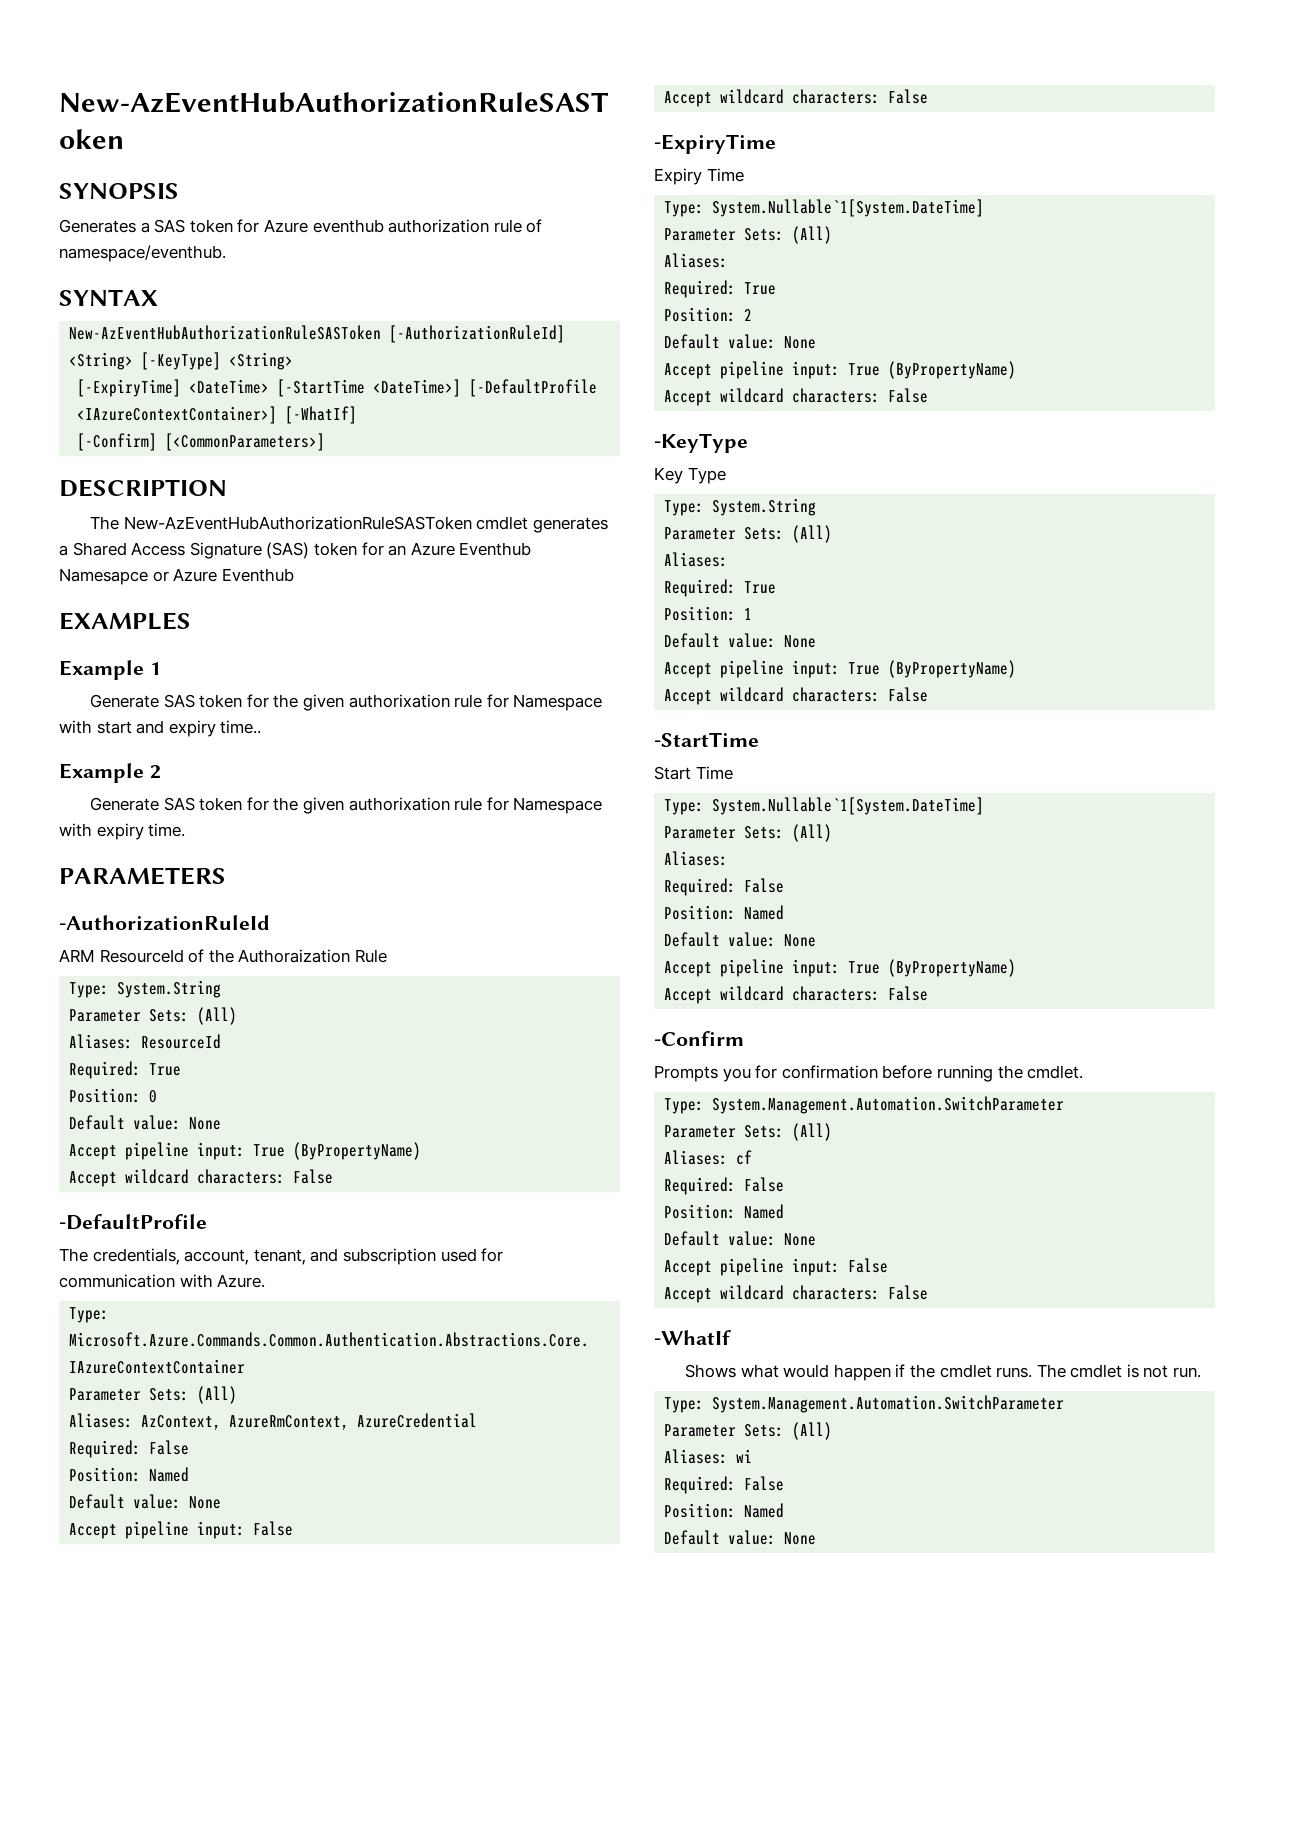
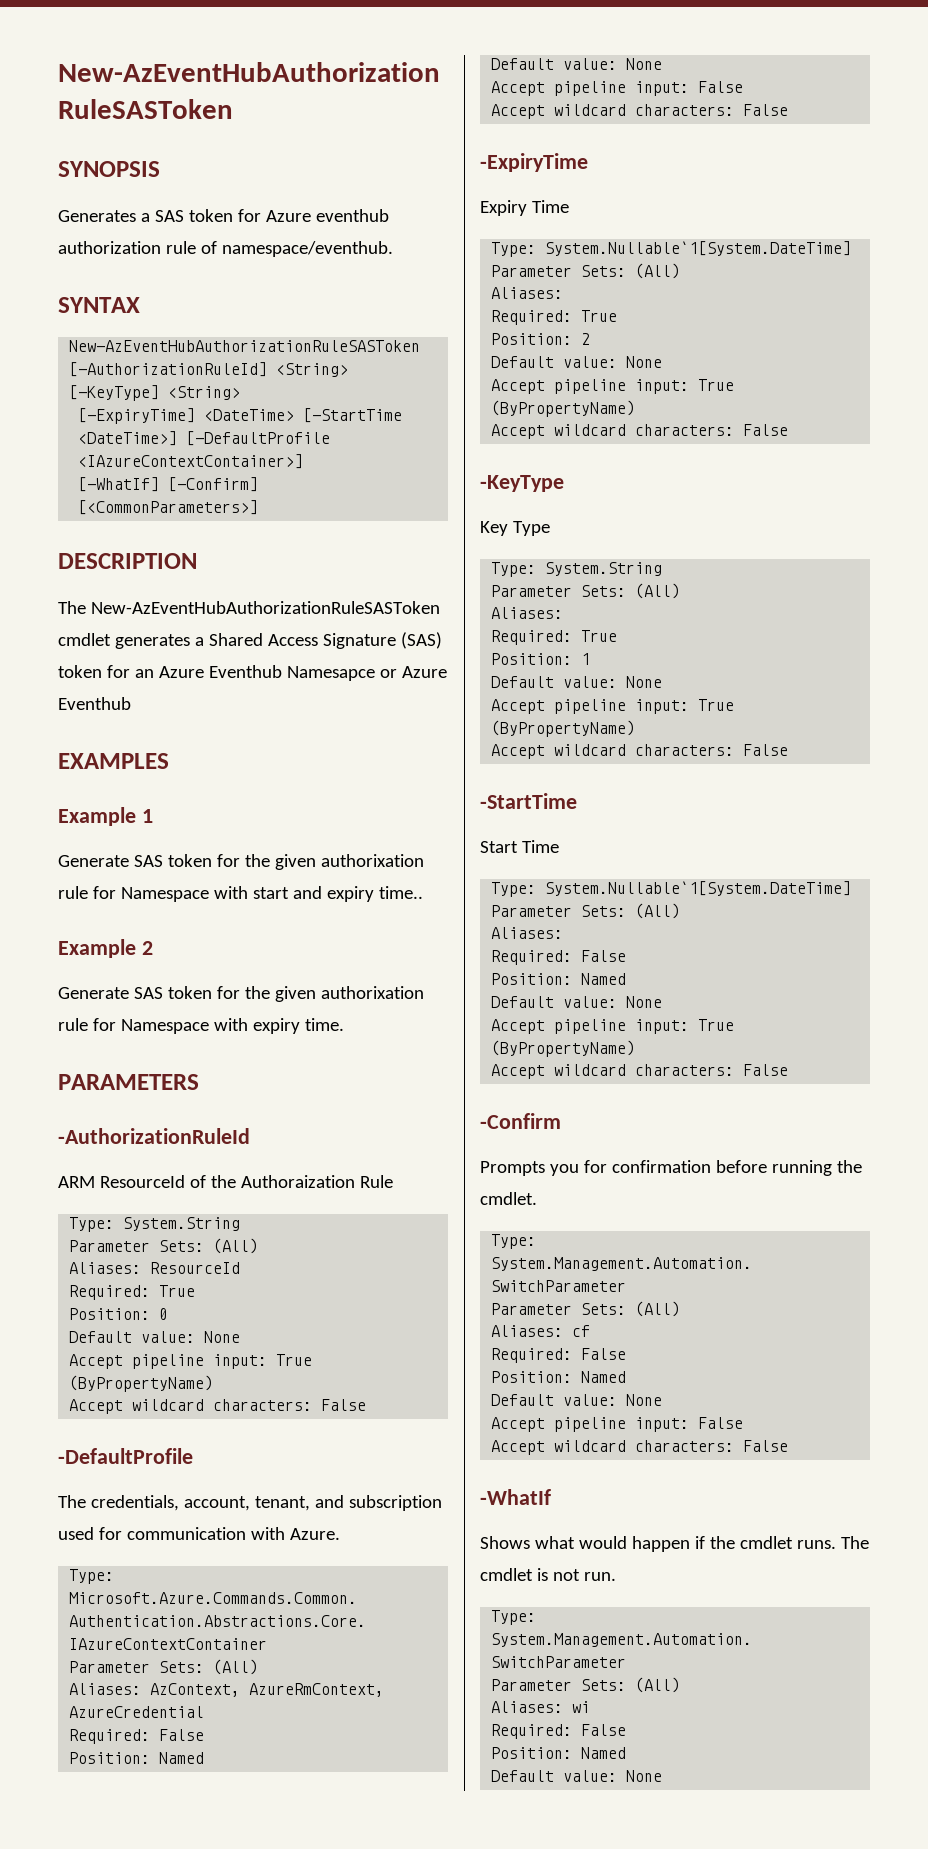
- [-ExpiryTime] <DateTime> [-StartTime <DateTime>] [-DefaultProfile <IAzureContextContainer>] [-WhatIf]
- [-Confirm] [<CommonParameters>]
+ [-ExpiryTime] <DateTime> [-StartTime <DateTime>] [-DefaultProfile <IAzureContextContainer>]
+ [-WhatIf] [-Confirm] [<CommonParameters>]

